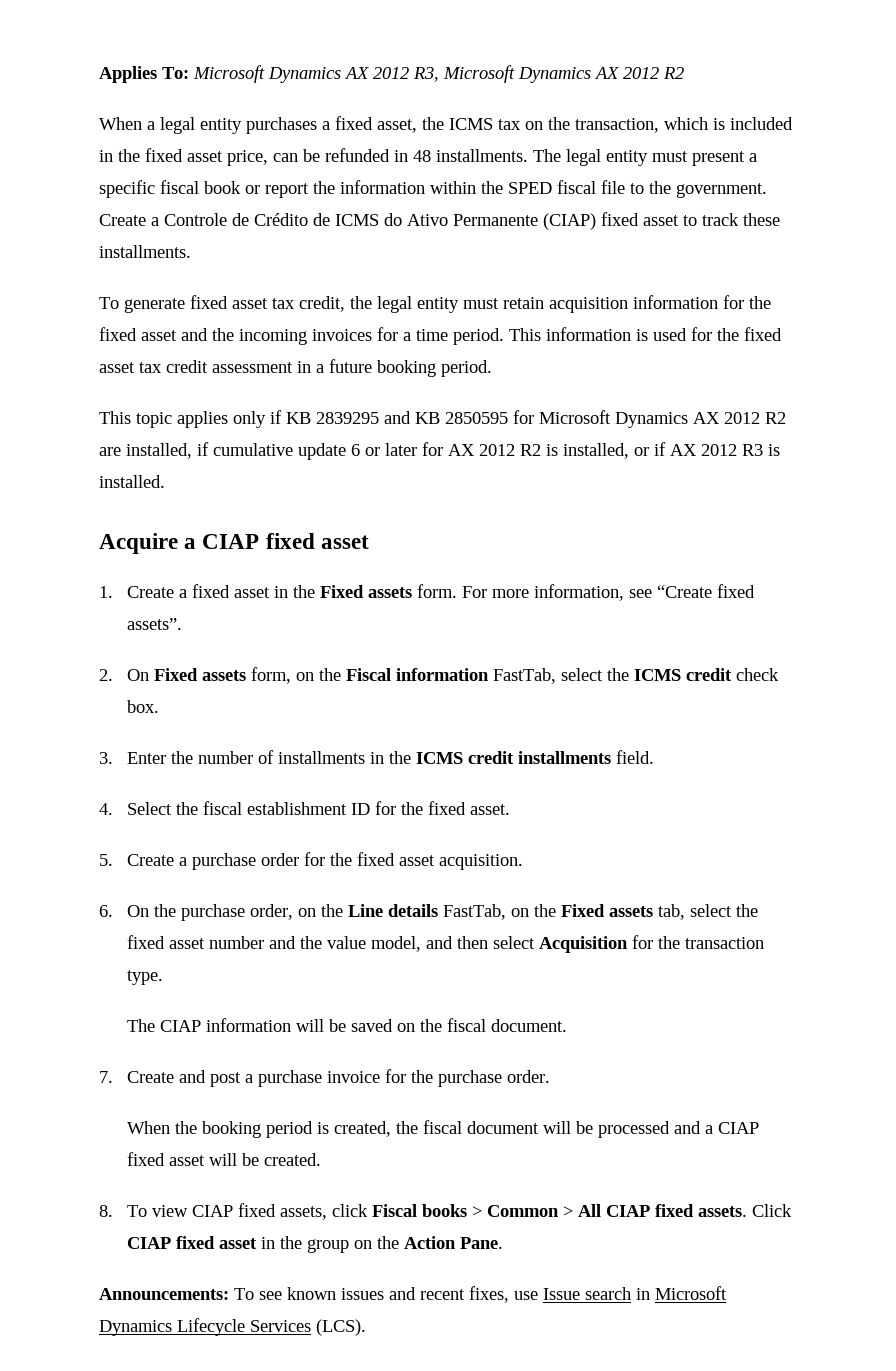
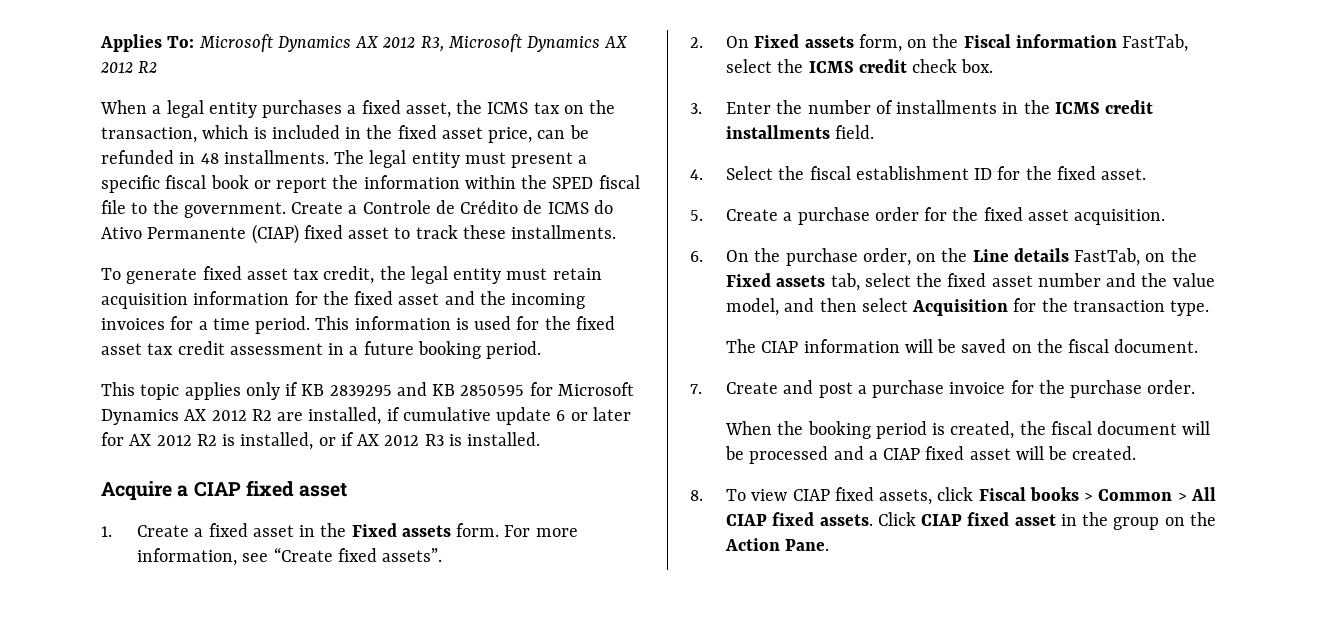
- Announcements: To see known issues and recent fixes, use Issue search in Microsoft Dynamics Lifecycle Services (LCS).

